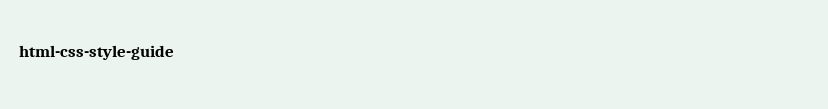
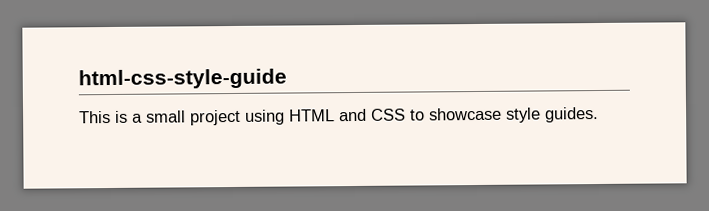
+ This is a small project using HTML and CSS to showcase style guides.

